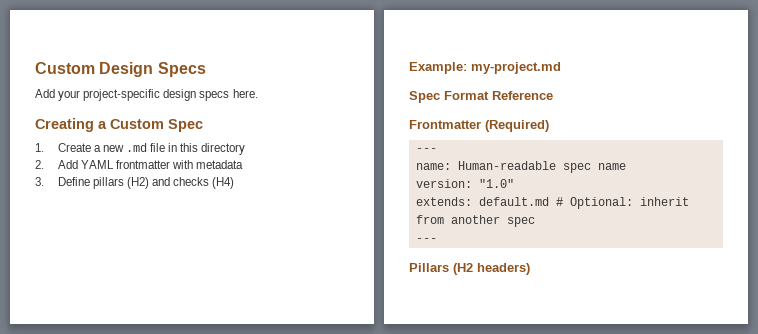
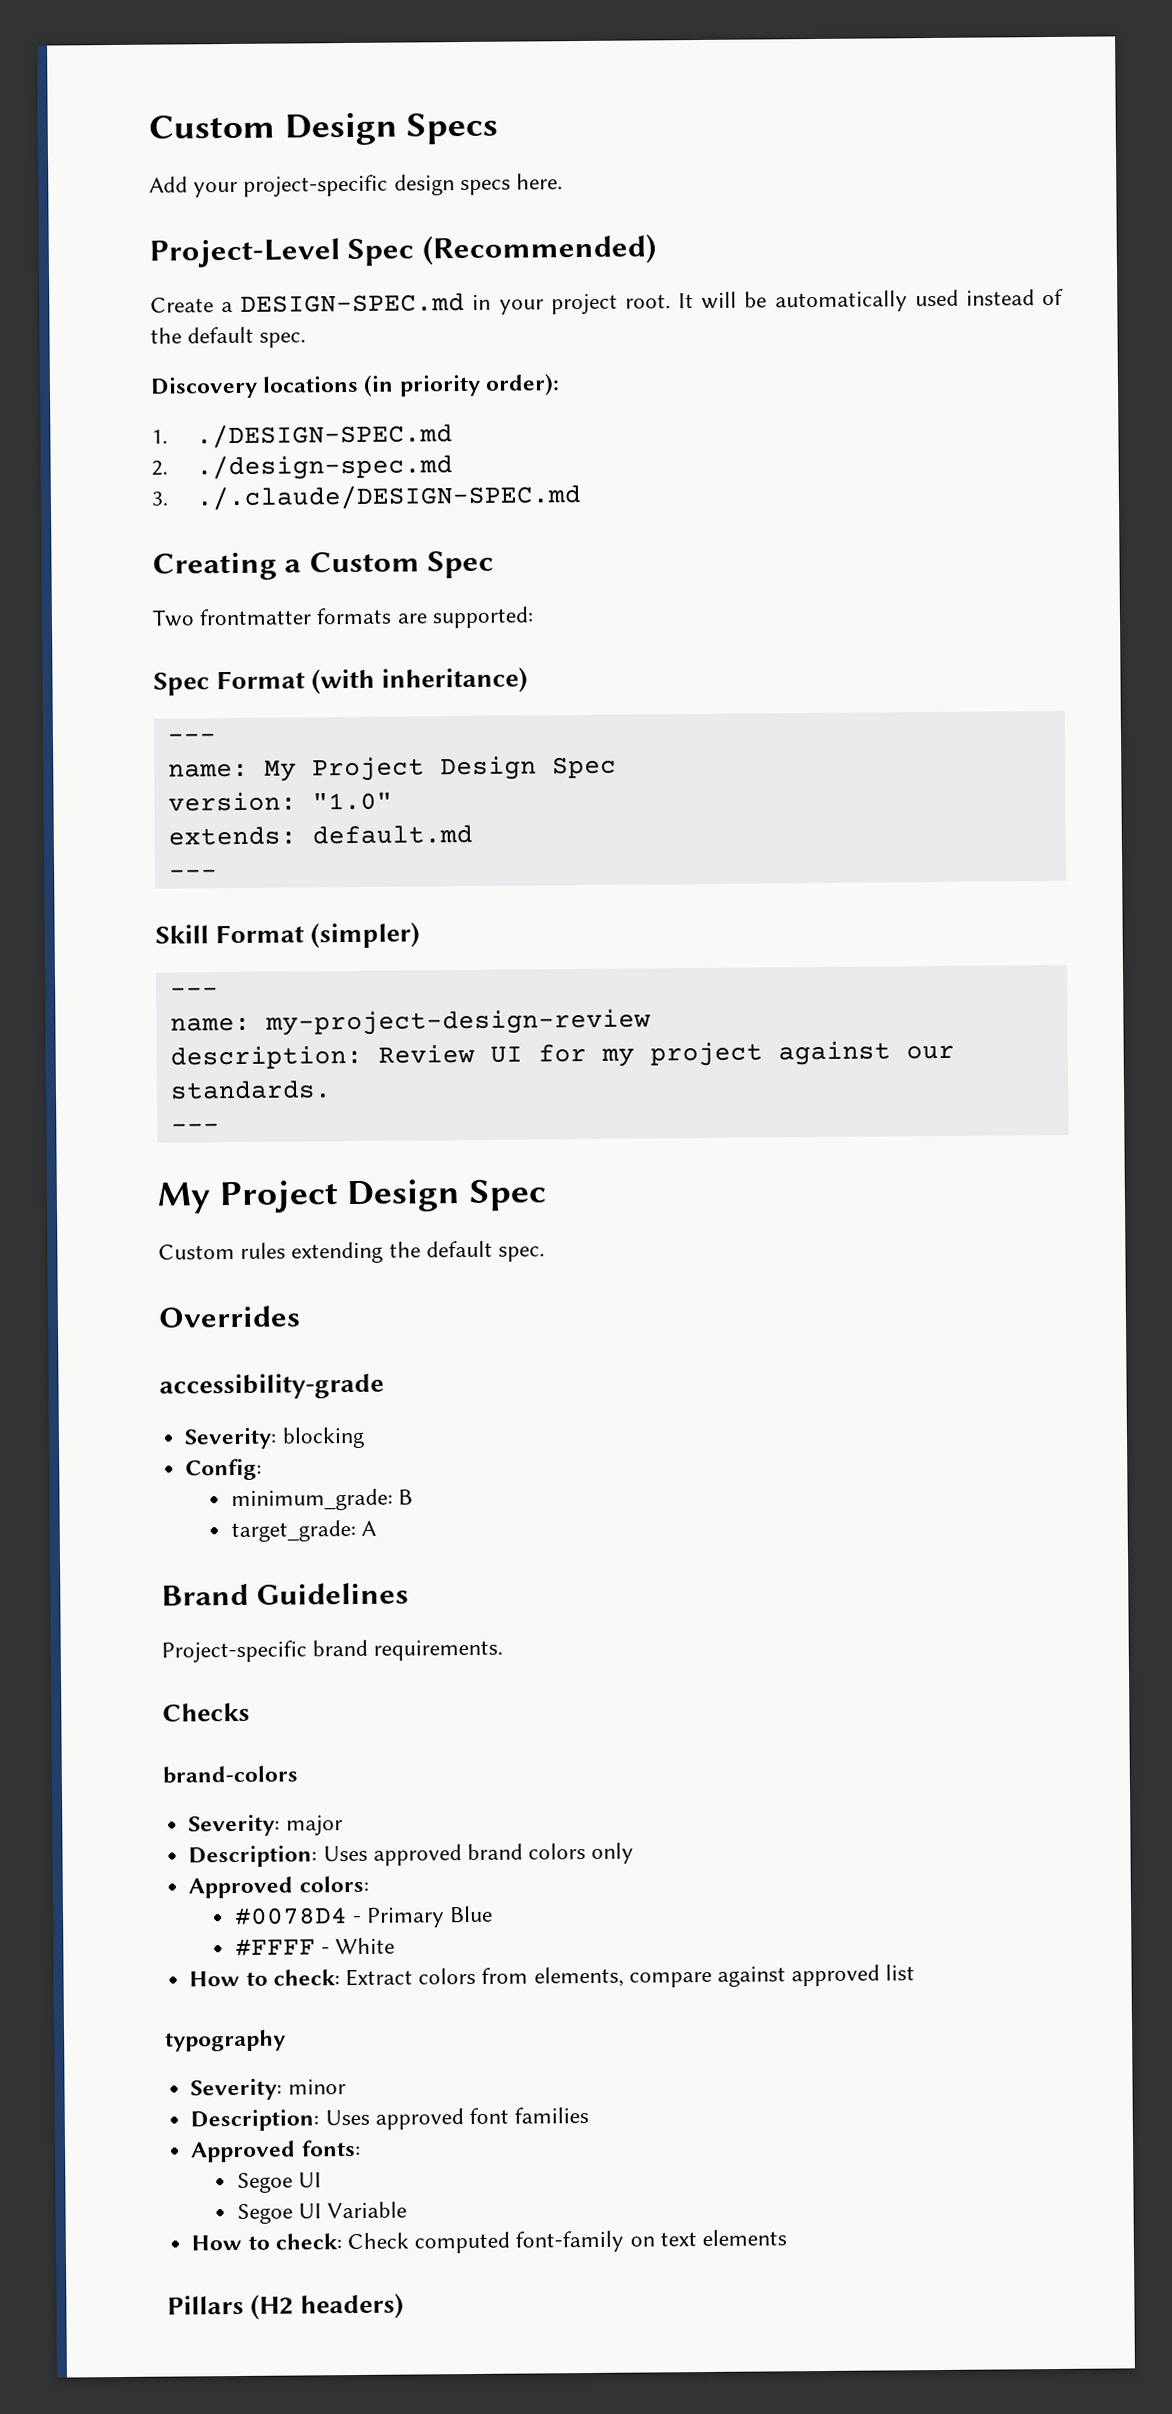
+ Project-Level Spec (Recommended)
+ Create a DESIGN-SPEC.md in your project root. It will be automatically used instead of the default spec.
+ Discovery locations (in priority order):
+ 1. ./DESIGN-SPEC.md
+ 2. ./design-spec.md
+ 3. ./.claude/DESIGN-SPEC.md
  Creating a Custom Spec
- 1. Create a new .md file in this directory
- 2. Add YAML frontmatter with metadata
- 3. Define pillars (H2) and checks (H4)
- Example: my-project.md
+ Two frontmatter formats are supported:
- Spec Format Reference
- Frontmatter (Required)
+ Spec Format (with inheritance)
  ---
- name: Human-readable spec name
+ name: My Project Design Spec
- extends: default.md # Optional: inherit from another spec
+ extends: default.md
  ---
+ Skill Format (simpler)
+ ---
+ name: my-project-design-review
+ description: Review UI for my project against our standards.
+ ---
+ My Project Design Spec
+ Custom rules extending the default spec.
+ Overrides
+ accessibility-grade
+ Severity: blocking
+ Config:
+ minimum_grade: B
+ target_grade: A
+ Brand Guidelines
+ Project-specific brand requirements.
+ Checks
+ brand-colors
+ Severity: major
+ Description: Uses approved brand colors only
+ Approved colors:
+ #0078D4 - Primary Blue
+ #FFFF - White
+ How to check: Extract colors from elements, compare against approved list
+ typography
+ Severity: minor
+ Description: Uses approved font families
+ Approved fonts:
+ Segoe UI
+ Segoe UI Variable
+ How to check: Check computed font-family on text elements

